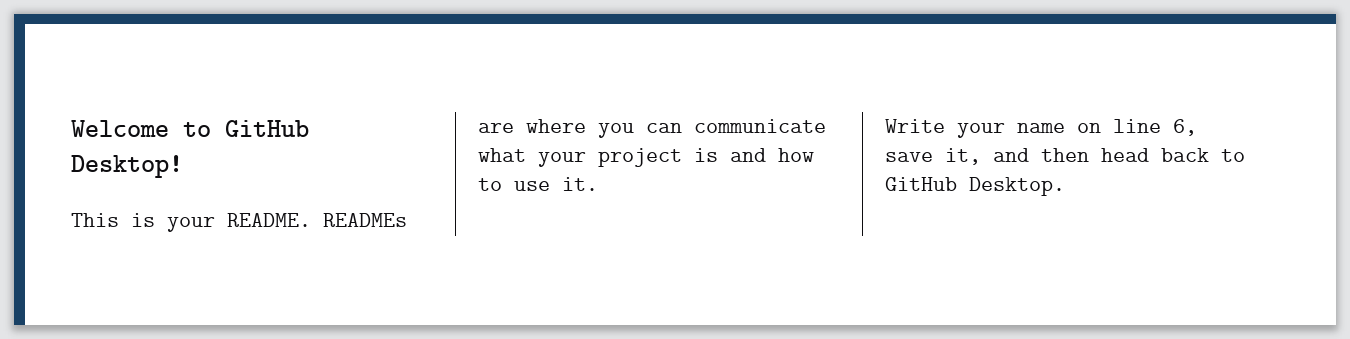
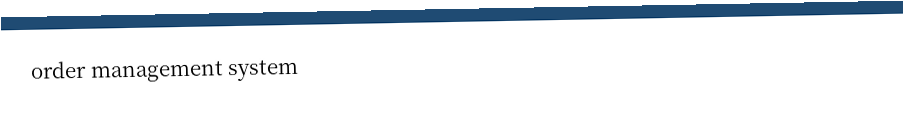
- Welcome to GitHub Desktop!
- This is your README. READMEs are where you can communicate what your project is and how to use it.
- Write your name on line 6, save it, and then head back to GitHub Desktop.
+ order management system

